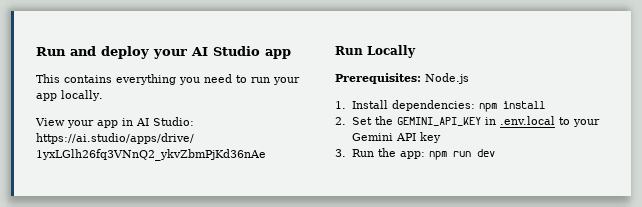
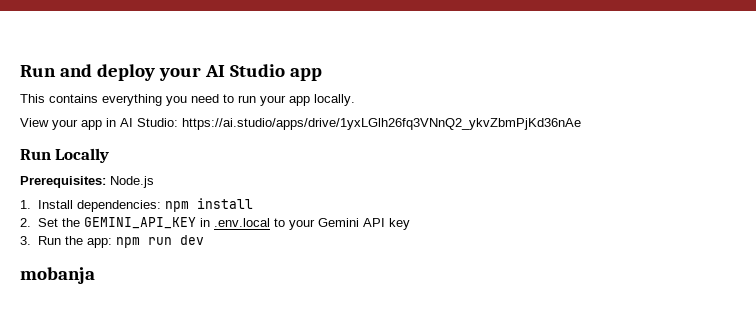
+ mobanja

